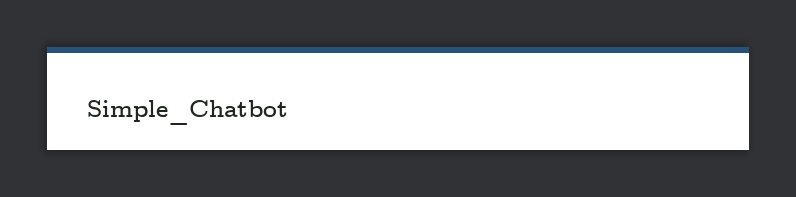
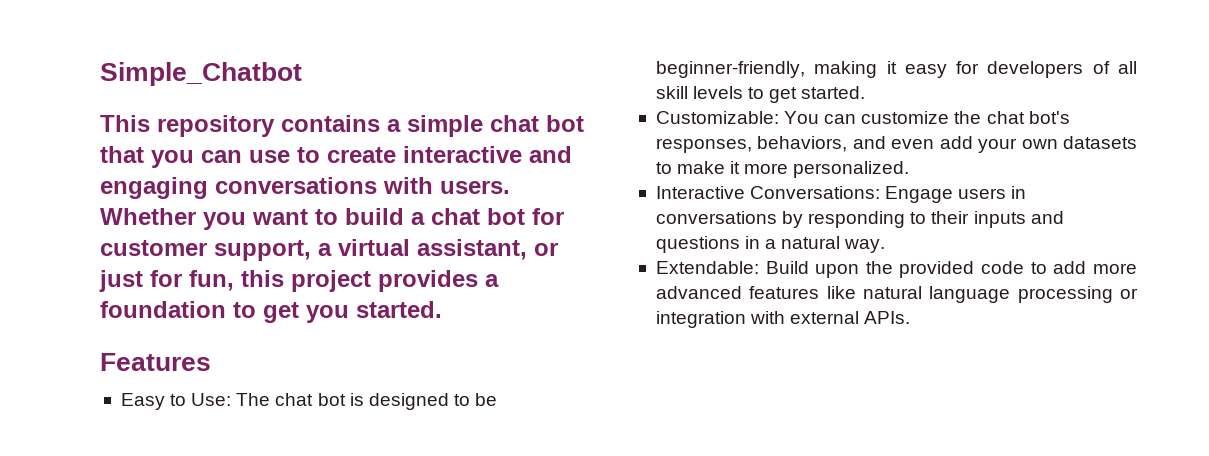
+ This repository contains a simple chat bot that you can use to create interactive and engaging conversations with users. Whether you want to build a chat bot for customer support, a virtual assistant, or just for fun, this project provides a foundation to get you started.
+ Features
+ Easy to Use: The chat bot is designed to be beginner-friendly, making it easy for developers of all skill levels to get started.
+ Customizable: You can customize the chat bot's responses, behaviors, and even add your own datasets to make it more personalized.
+ Interactive Conversations: Engage users in conversations by responding to their inputs and questions in a natural way.
+ Extendable: Build upon the provided code to add more advanced features like natural language processing or integration with external APIs.

